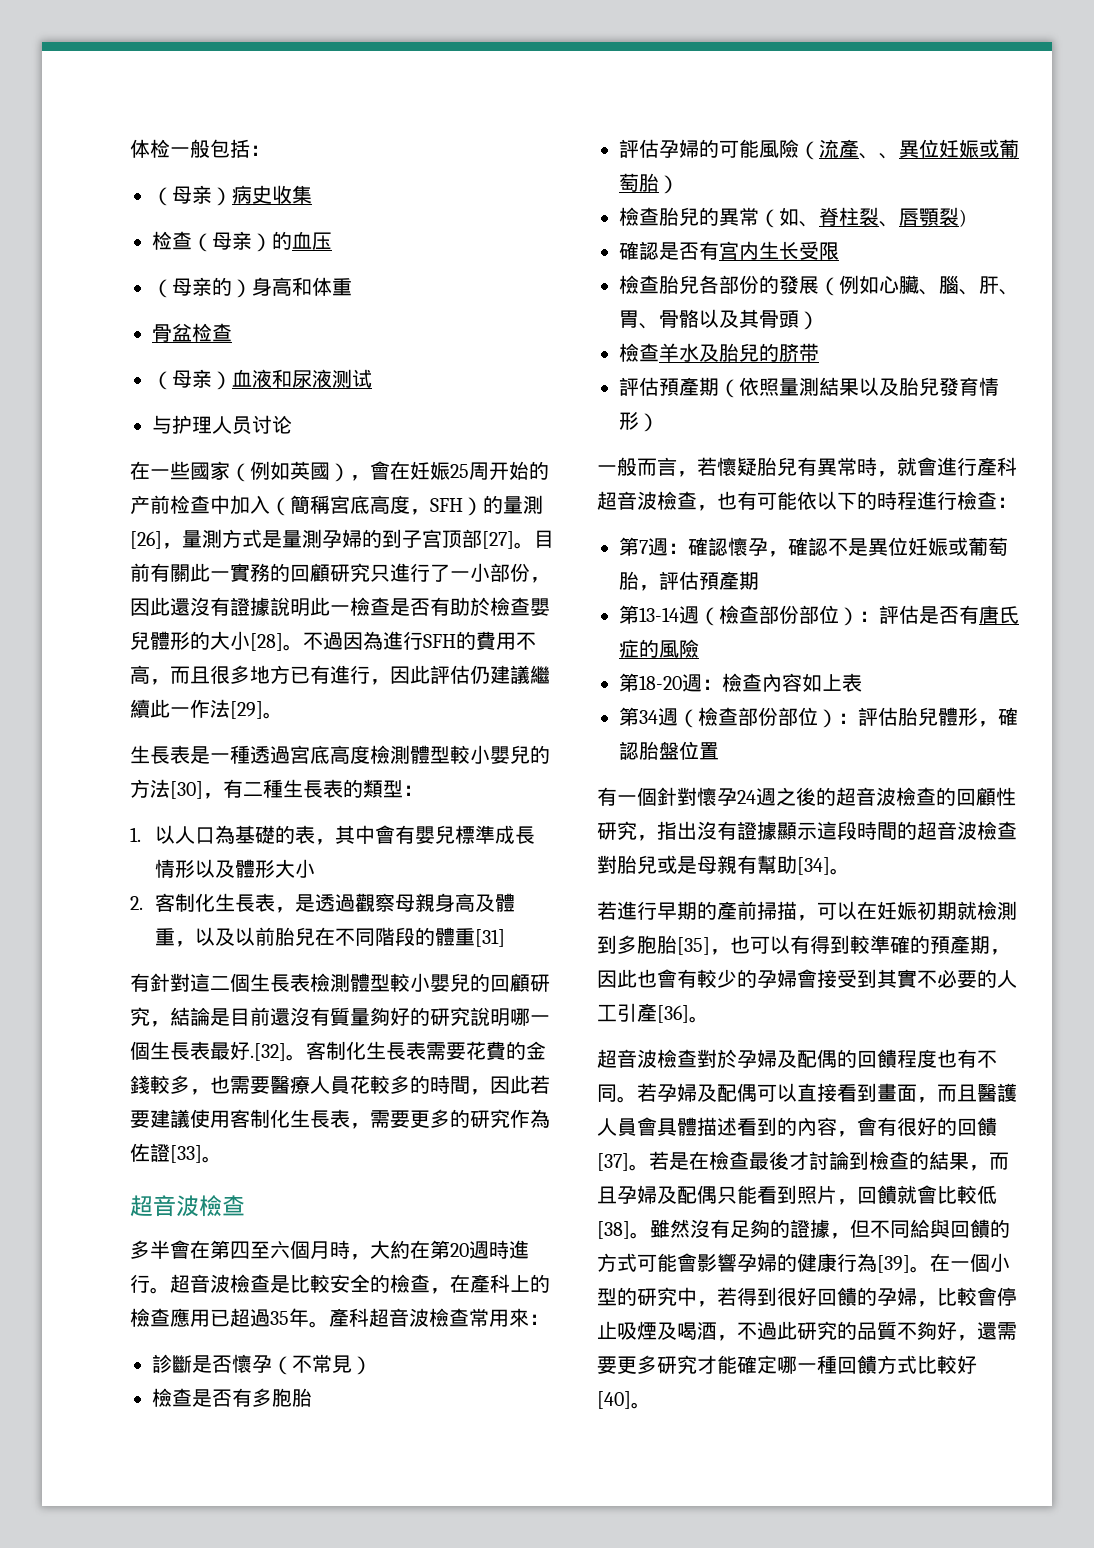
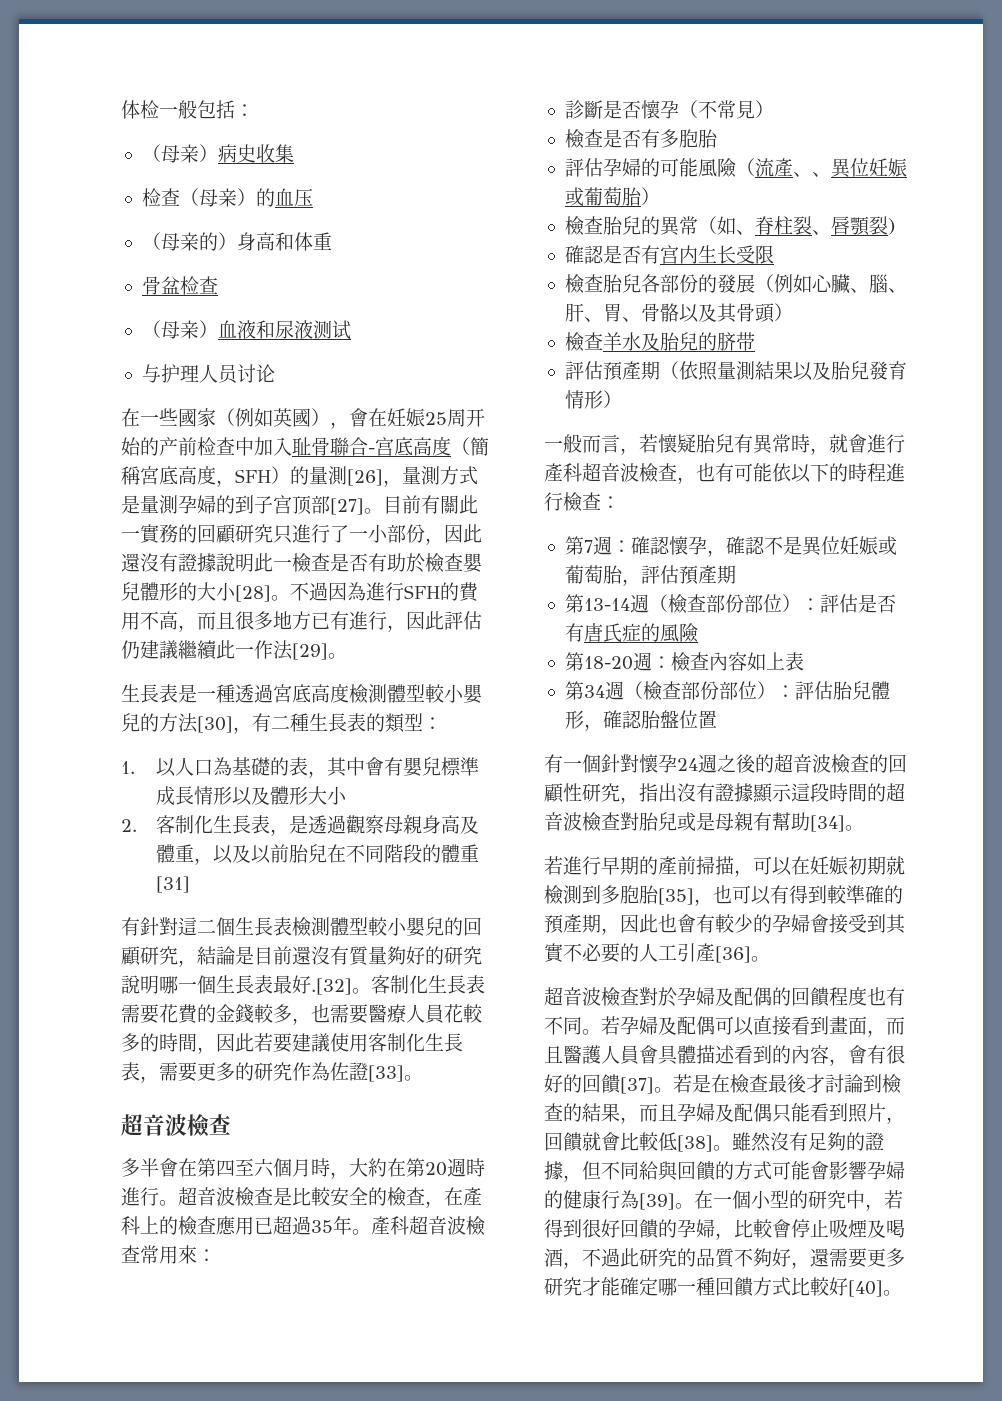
- 在一些國家（例如英國），會在妊娠25周开始的产前检查中加入（簡稱宮底高度，SFH）的量測[26]，量測方式是量測孕婦的到子宫顶部[27]。
+ 在一些國家（例如英國），會在妊娠25周开始的产前检查中加入耻骨聯合-宫底高度（簡稱宮底高度，SFH）的量測[26]，量測方式是量測孕婦的到子宫顶部[27]。

